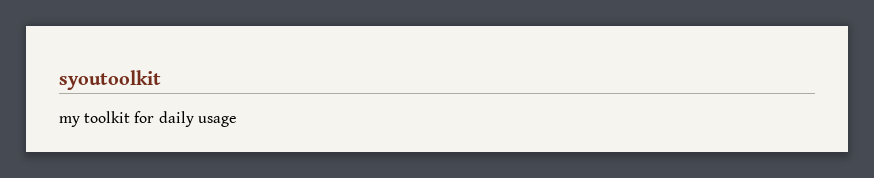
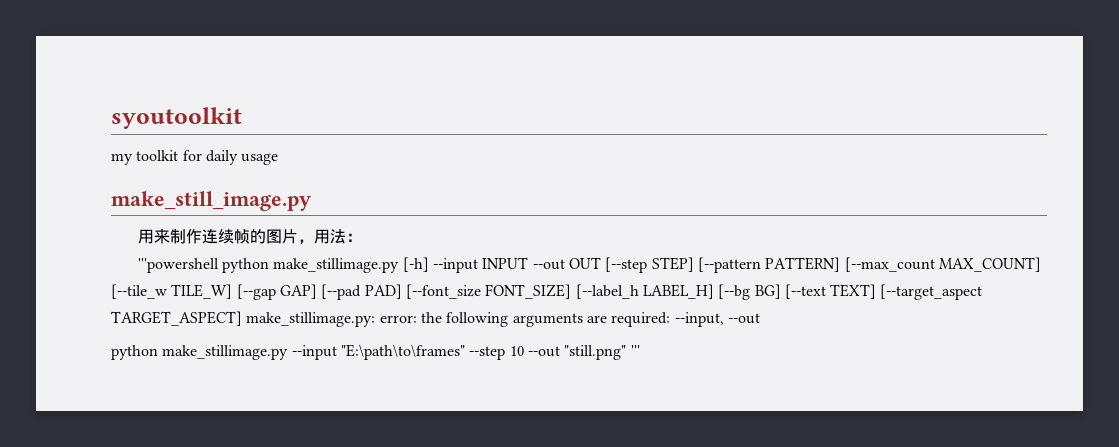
+ make_still_image.py
+ 用来制作连续帧的图片，用法：
+ '''powershell python make_stillimage.py [-h] --input INPUT --out OUT [--step STEP] [--pattern PATTERN] [--max_count MAX_COUNT] [--tile_w TILE_W] [--gap GAP] [--pad PAD] [--font_size FONT_SIZE] [--label_h LABEL_H] [--bg BG] [--text TEXT] [--target_aspect TARGET_ASPECT] make_stillimage.py: error: the following arguments are required: --input, --out
+ python make_stillimage.py --input "E:\path\to\frames" --step 10 --out "still.png" '''

